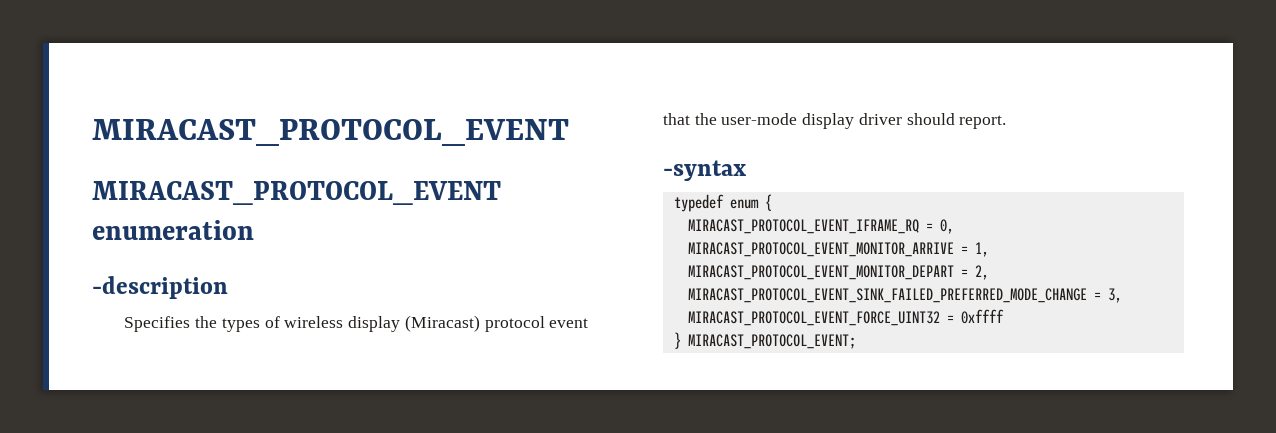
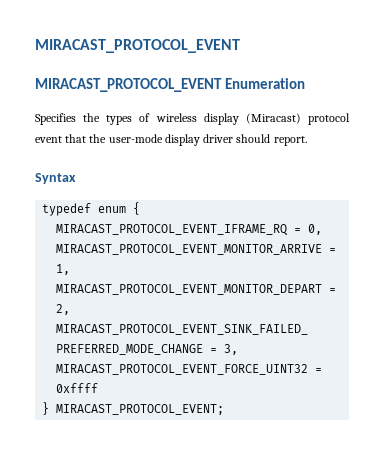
- MIRACAST_PROTOCOL_EVENT enumeration
- -description
+ MIRACAST_PROTOCOL_EVENT Enumeration
- -syntax
+ Syntax

